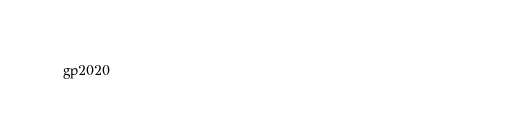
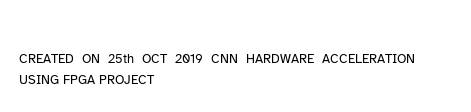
- gp2020
+ CREATED ON 25th OCT 2019 CNN HARDWARE ACCELERATION USING FPGA PROJECT

